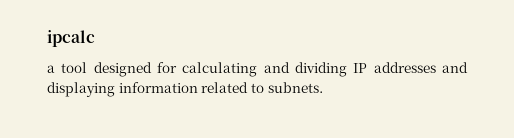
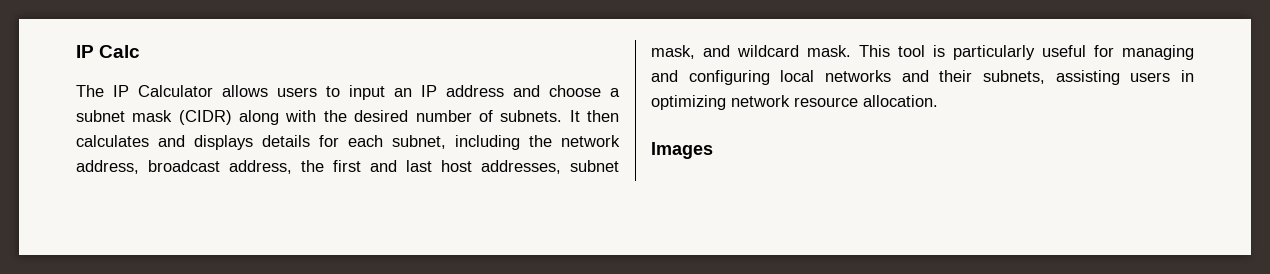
- ipcalc
- a tool designed for calculating and dividing IP addresses and displaying information related to subnets.
+ IP Calc
+ The IP Calculator allows users to input an IP address and choose a subnet mask (CIDR) along with the desired number of subnets. It then calculates and displays details for each subnet, including the network address, broadcast address, the first and last host addresses, subnet mask, and wildcard mask. This tool is particularly useful for managing and configuring local networks and their subnets, assisting users in optimizing network resource allocation.
+ Images

